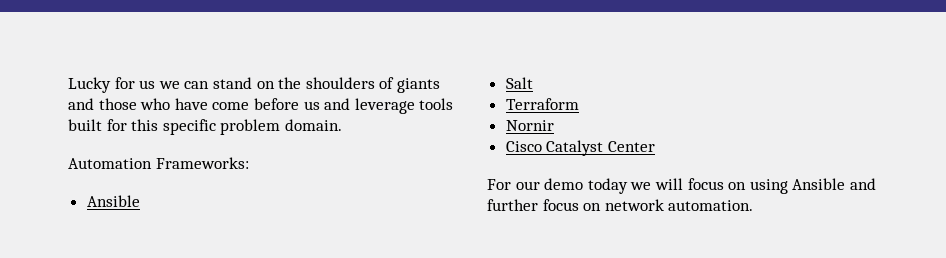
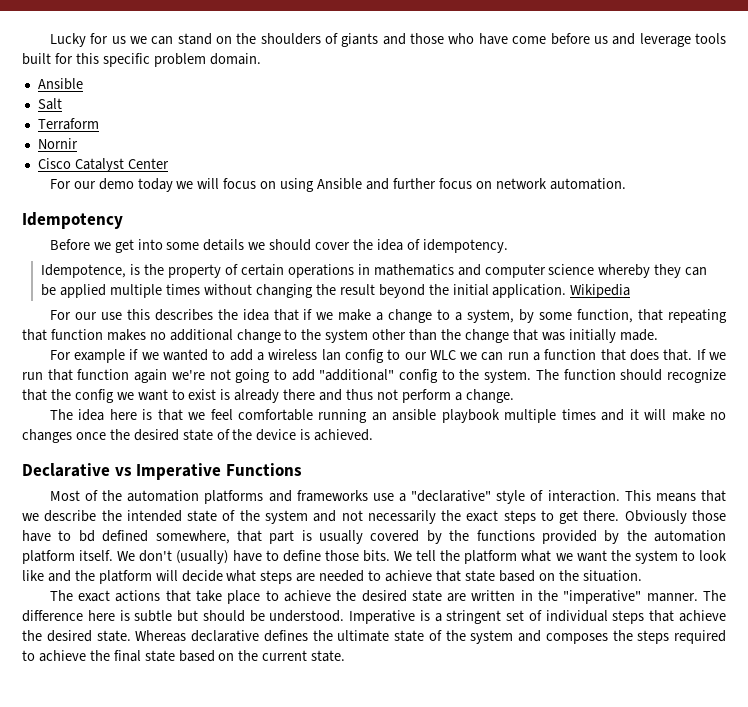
- Automation Frameworks:
+ Idempotency
+ Before we get into some details we should cover the idea of idempotency.
+ Idempotence, is the property of certain operations in mathematics and computer science whereby they can be applied multiple times without changing the result beyond the initial application. Wikipedia
+ For our use this describes the idea that if we make a change to a system, by some function, that repeating that function makes no additional change to the system other than the change that was initially made.
+ For example if we wanted to add a wireless lan config to our WLC we can run a function that does that. If we run that function again we're not going to add "additional" config to the system. The function should recognize that the config we want to exist is already there and thus not perform a change.
+ The idea here is that we feel comfortable running an ansible playbook multiple times and it will make no changes once the desired state of the device is achieved.
+ Declarative vs Imperative Functions
+ Most of the automation platforms and frameworks use a "declarative" style of interaction. This means that we describe the intended state of the system and not necessarily the exact steps to get there. Obviously those have to bd defined somewhere, that part is usually covered by the functions provided by the automation platform itself. We don't (usually) have to define those bits. We tell the platform what we want the system to look like and the platform will decide what steps are needed to achieve that state based on the situation.
+ The exact actions that take place to achieve the desired state are written in the "imperative" manner. The difference here is subtle but should be understood. Imperative is a stringent set of individual steps that achieve the desired state. Whereas declarative defines the ultimate state of the system and composes the steps required to achieve the final state based on the current state.

